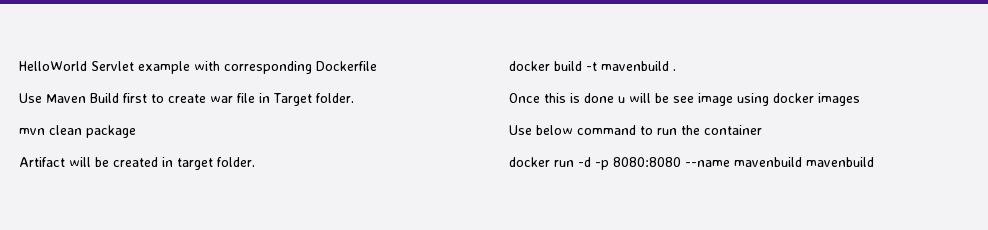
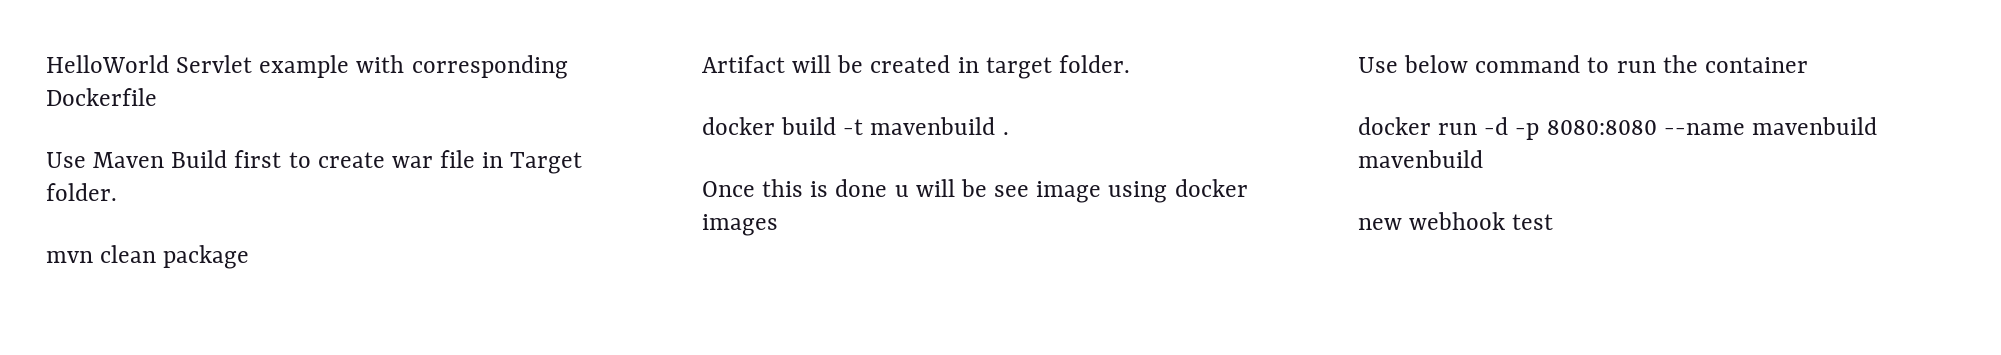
+ new webhook test

